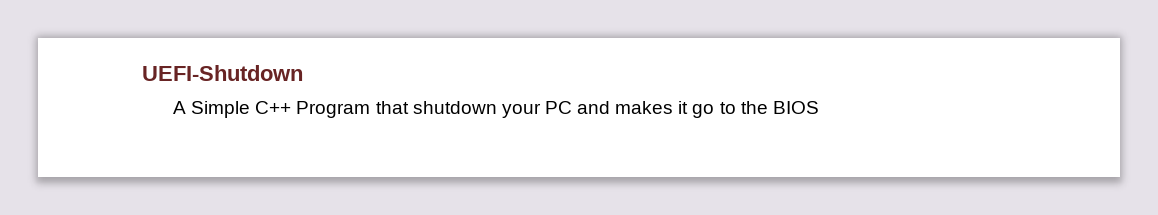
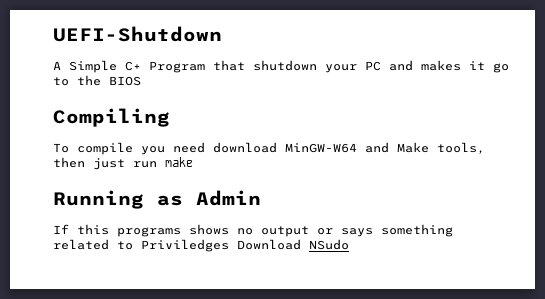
- A Simple C++ Program that shutdown your PC and makes it go to the BIOS
+ A Simple C+ Program that shutdown your PC and makes it go to the BIOS
+ Compiling
+ To compile you need download MinGW-W64 and Make tools, then just run make
+ Running as Admin
+ If this programs shows no output or says something related to Priviledges Download NSudo

